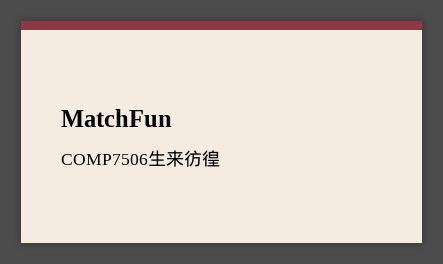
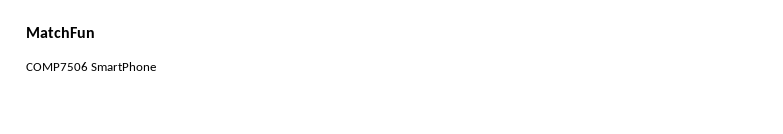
- COMP7506生来彷徨
+ COMP7506 SmartPhone

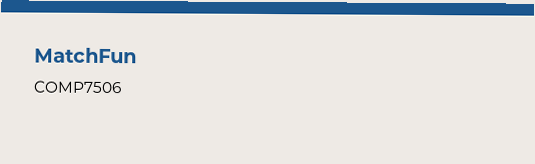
- COMP7506 SmartPhone
+ COMP7506

